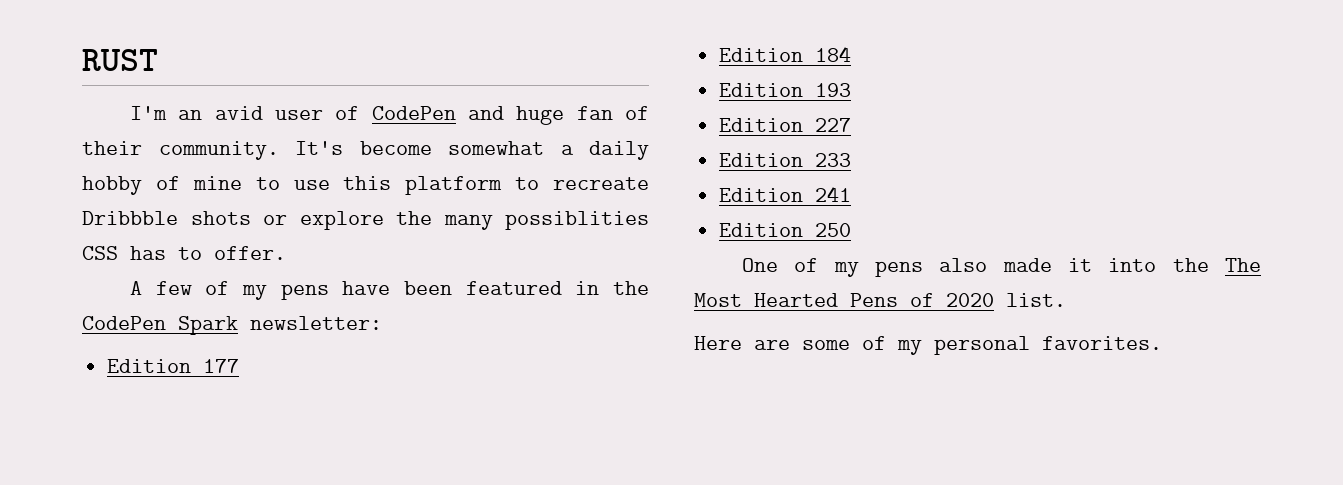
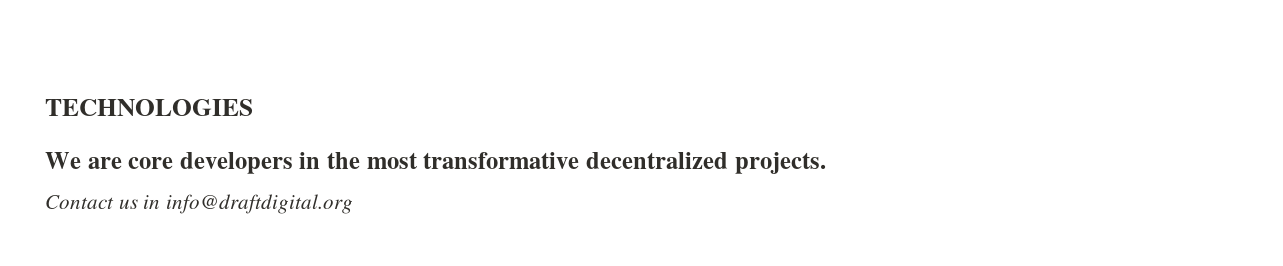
- RUST
- I'm an avid user of CodePen and huge fan of their community. It's become somewhat a daily hobby of mine to use this platform to recreate Dribbble shots or explore the many possiblities CSS has to offer.
- A few of my pens have been featured in the CodePen Spark newsletter:
- Edition 177
- Edition 184
- Edition 193
- Edition 227
- Edition 233
- Edition 241
- Edition 250
- One of my pens also made it into the The Most Hearted Pens of 2020 list.
- Here are some of my personal favorites.
+ TECHNOLOGIES
+ We are core developers in the most transformative decentralized projects.
+ Contact us in info@draftdigital.org

